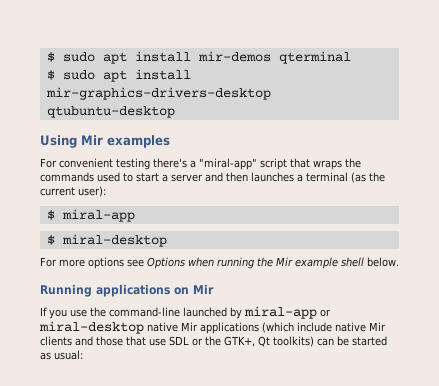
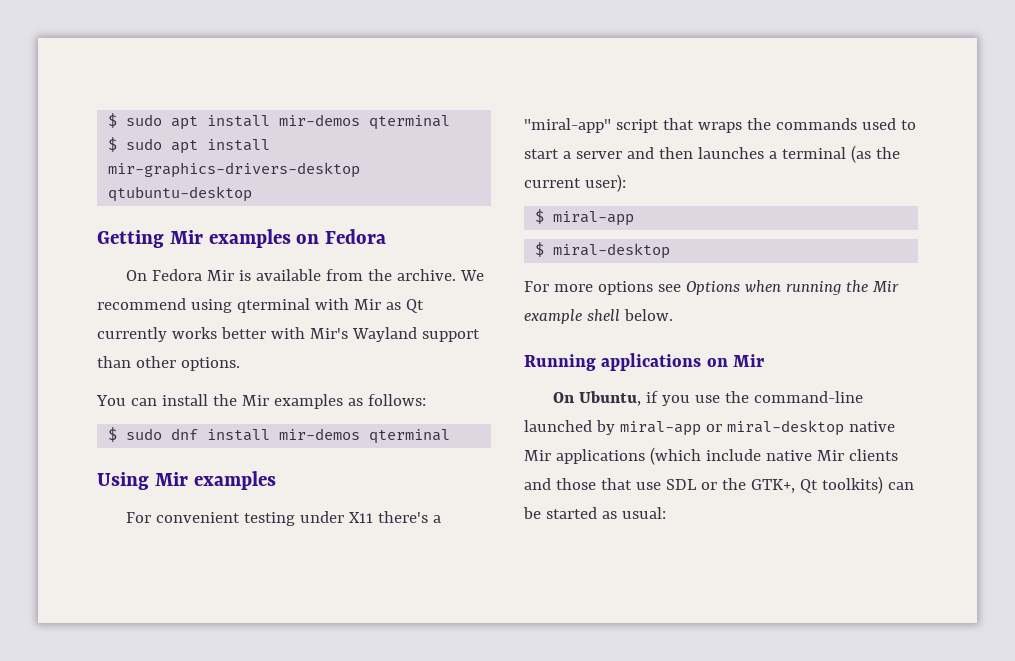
+ Getting Mir examples on Fedora
+ On Fedora Mir is available from the archive. We recommend using qterminal with Mir as Qt currently works better with Mir's Wayland support than other options.
+ You can install the Mir examples as follows:
+ $ sudo dnf install mir-demos qterminal
- For convenient testing there's a "miral-app" script that wraps the commands used to start a server and then launches a terminal (as the current user):
+ For convenient testing under X11 there's a "miral-app" script that wraps the commands used to start a server and then launches a terminal (as the current user):
- If you use the command-line launched by miral-app or miral-desktop native Mir applications (which include native Mir clients and those that use SDL or the GTK+, Qt toolkits) can be started as usual:
+ On Ubuntu, if you use the command-line launched by miral-app or miral-desktop native Mir applications (which include native Mir clients and those that use SDL or the GTK+, Qt toolkits) can be started as usual:

